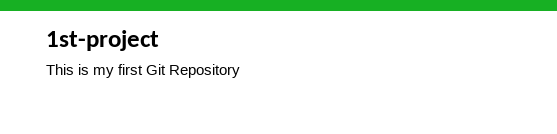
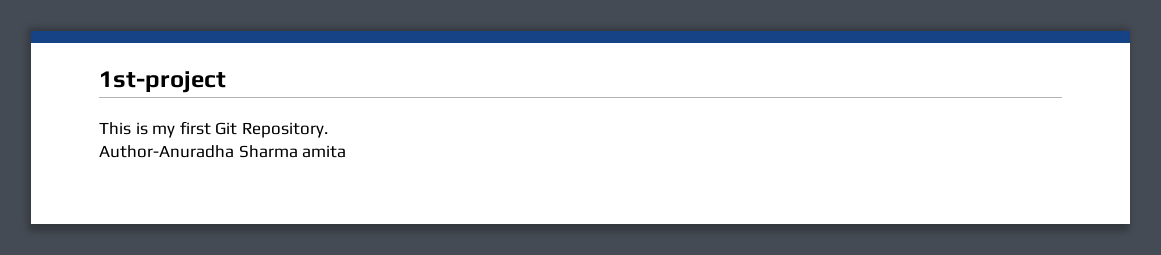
- This is my first Git Repository
+ This is my first Git Repository.
+ Author-Anuradha Sharma amita

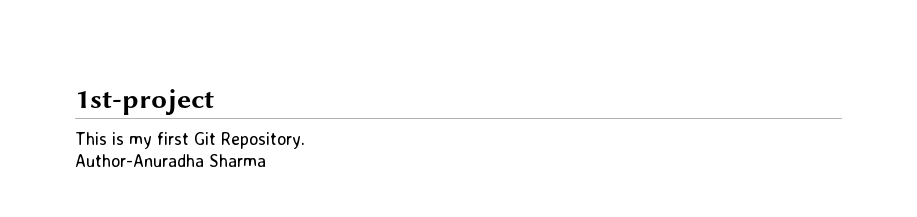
- Author-Anuradha Sharma amita
+ Author-Anuradha Sharma

